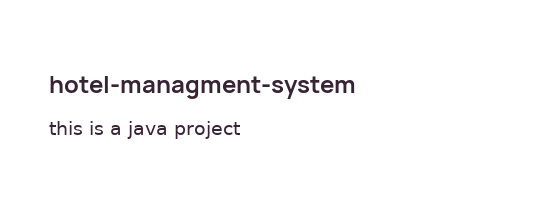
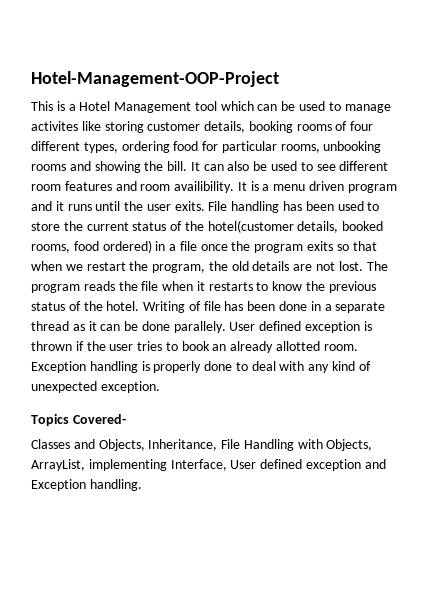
- hotel-managment-system
- this is a java project
+ Hotel-Management-OOP-Project
+ This is a Hotel Management tool which can be used to manage activites like storing customer details, booking rooms of four different types, ordering food for particular rooms, unbooking rooms and showing the bill. It can also be used to see different room features and room availibility. It is a menu driven program and it runs until the user exits. File handling has been used to store the current status of the hotel(customer details, booked rooms, food ordered) in a file once the program exits so that when we restart the program, the old details are not lost. The program reads the file when it restarts to know the previous status of the hotel. Writing of file has been done in a separate thread as it can be done parallely. User defined exception is thrown if the user tries to book an already allotted room. Exception handling is properly done to deal with any kind of unexpected exception.
+ Topics Covered-
+ Classes and Objects, Inheritance, File Handling with Objects, ArrayList, implementing Interface, User defined exception and Exception handling.

